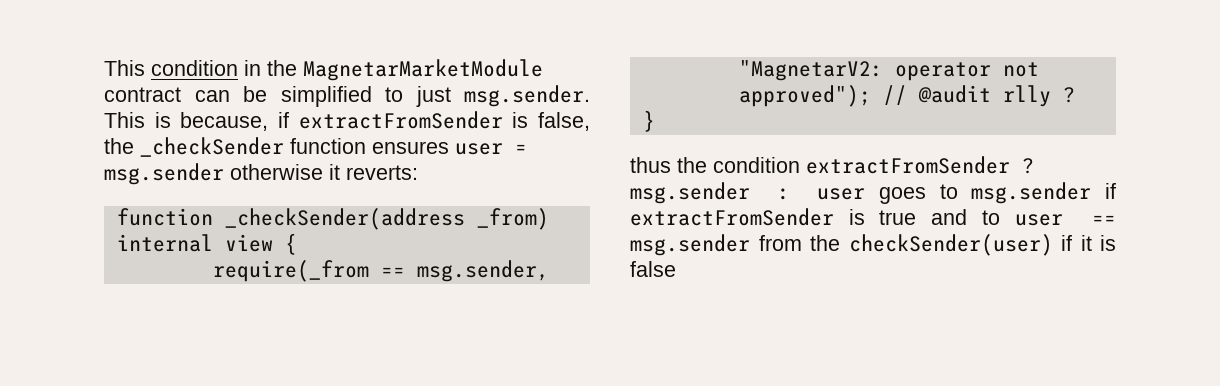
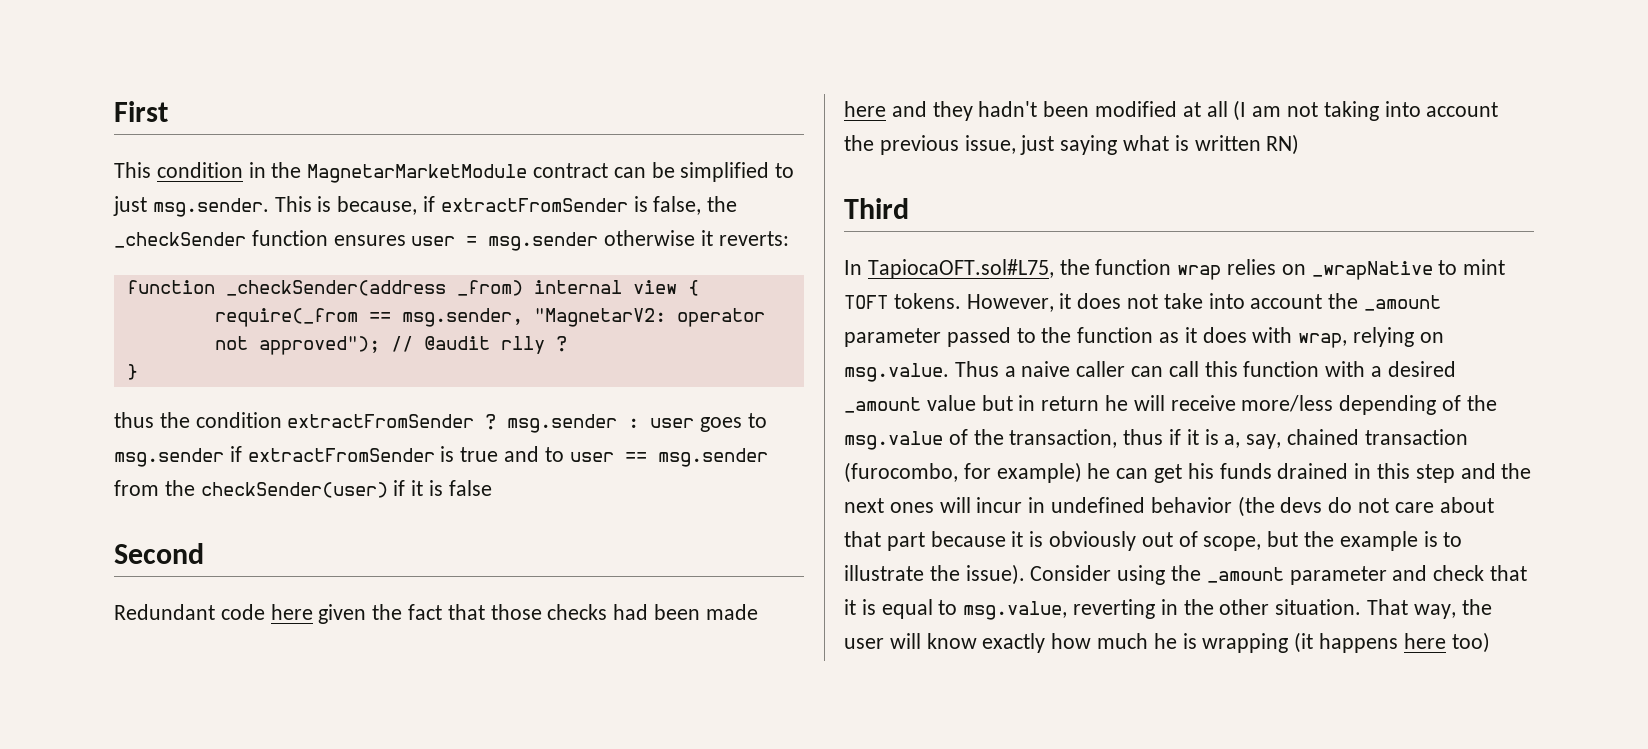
+ First
+ Second
+ Redundant code here given the fact that those checks had been made here and they hadn't been modified at all (I am not taking into account the previous issue, just saying what is written RN)
+ Third
+ In TapiocaOFT.sol#L75, the function wrap relies on _wrapNative to mint TOFT tokens. However, it does not take into account the _amount parameter passed to the function as it does with wrap, relying on msg.value. Thus a naive caller can call this function with a desired _amount value but in return he will receive more/less depending of the msg.value of the transaction, thus if it is a, say, chained transaction (furocombo, for example) he can get his funds drained in this step and the next ones will incur in undefined behavior (the devs do not care about that part because it is obviously out of scope, but the example is to illustrate the issue). Consider using the _amount parameter and check that it is equal to msg.value, reverting in the other situation. That way, the user will know exactly how much he is wrapping (it happens here too)

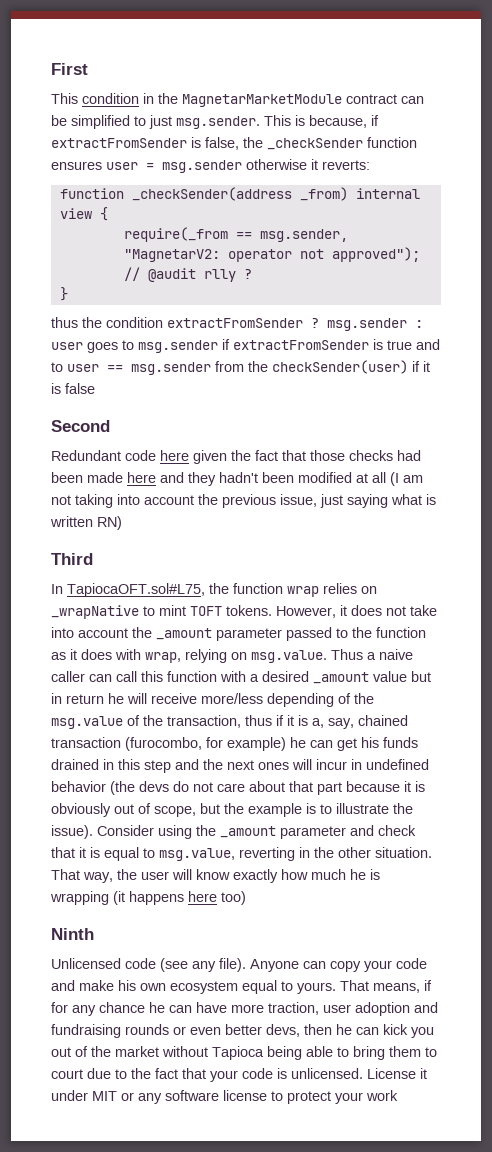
+ Ninth
+ Unlicensed code (see any file). Anyone can copy your code and make his own ecosystem equal to yours. That means, if for any chance he can have more traction, user adoption and fundraising rounds or even better devs, then he can kick you out of the market without Tapioca being able to bring them to court due to the fact that your code is unlicensed. License it under MIT or any software license to protect your work

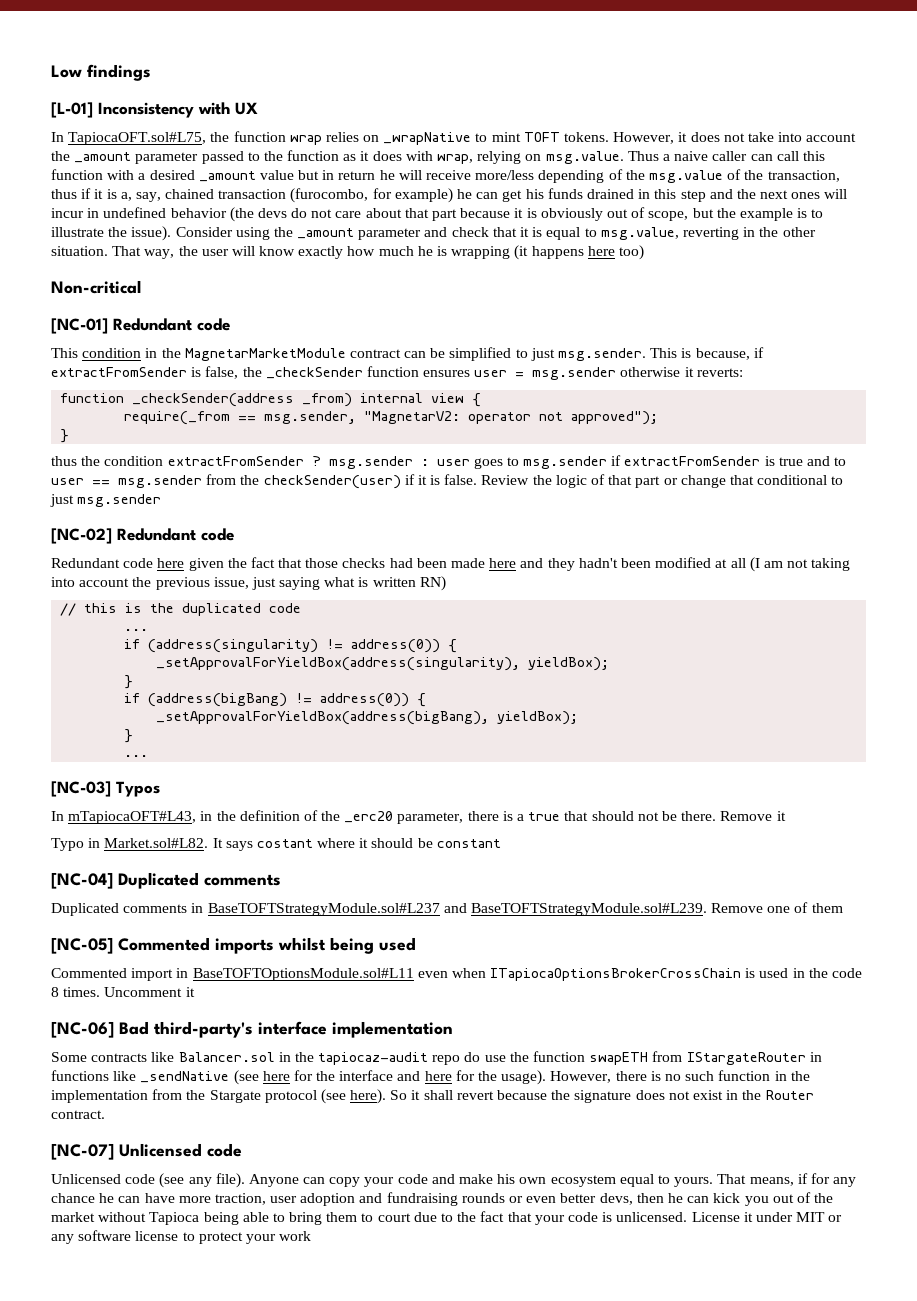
- First
- This condition in the MagnetarMarketModule contract can be simplified to just msg.sender. This is because, if extractFromSender is false, the _checkSender function ensures user = msg.sender otherwise it reverts:
- function _checkSender(address _from) internal view {
- require(_from == msg.sender, "MagnetarV2: operator not approved"); // @audit rlly ?
- }
- thus the condition extractFromSender ? msg.sender : user goes to msg.sender if extractFromSender is true and to user == msg.sender from the checkSender(user) if it is false
- Second
- Redundant code here given the fact that those checks had been made here and they hadn't been modified at all (I am not taking into account the previous issue, just saying what is written RN)
- Third
+ Low findings
+ [L-01] Inconsistency with UX
- Ninth
+ Non-critical
+ [NC-01] Redundant code
+ This condition in the MagnetarMarketModule contract can be simplified to just msg.sender. This is because, if extractFromSender is false, the _checkSender function ensures user = msg.sender otherwise it reverts:
+ function _checkSender(address _from) internal view {
+ require(_from == msg.sender, "MagnetarV2: operator not approved");
+ }
+ thus the condition extractFromSender ? msg.sender : user goes to msg.sender if extractFromSender is true and to user == msg.sender from the checkSender(user) if it is false. Review the logic of that part or change that conditional to just msg.sender
+ [NC-02] Redundant code
+ Redundant code here given the fact that those checks had been made here and they hadn't been modified at all (I am not taking into account the previous issue, just saying what is written RN)
+ // this is the duplicated code
+ ...
+ if (address(singularity) != address(0)) {
+ _setApprovalForYieldBox(address(singularity), yieldBox);
+ }
+ if (address(bigBang) != address(0)) {
+ _setApprovalForYieldBox(address(bigBang), yieldBox);
+ }
+ ...
+ [NC-03] Typos
+ In mTapiocaOFT#L43, in the definition of the _erc20 parameter, there is a true that should not be there. Remove it
+ Typo in Market.sol#L82. It says costant where it should be constant
+ [NC-04] Duplicated comments
+ Duplicated comments in BaseTOFTStrategyModule.sol#L237 and BaseTOFTStrategyModule.sol#L239. Remove one of them
+ [NC-05] Commented imports whilst being used
+ Commented import in BaseTOFTOptionsModule.sol#L11 even when ITapiocaOptionsBrokerCrossChain is used in the code 8 times. Uncomment it
+ [NC-06] Bad third-party's interface implementation
+ Some contracts like Balancer.sol in the tapiocaz-audit repo do use the function swapETH from IStargateRouter in functions like _sendNative (see here for the interface and here for the usage). However, there is no such function in the implementation from the Stargate protocol (see here). So it shall revert because the signature does not exist in the Router contract.
+ [NC-07] Unlicensed code

